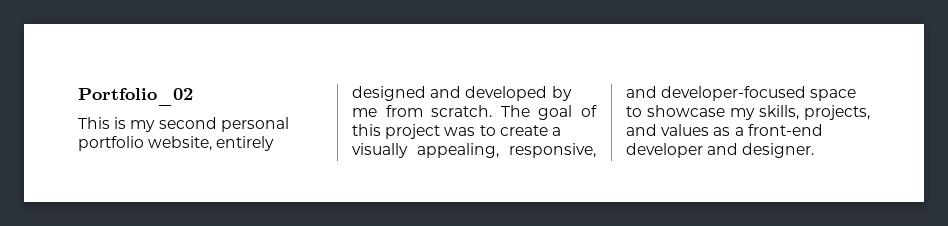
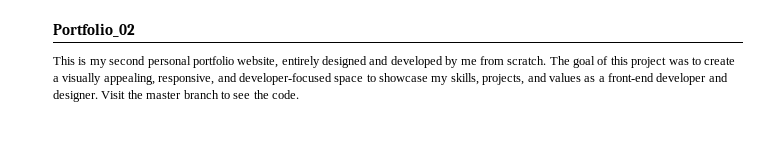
+ Visit the master branch to see the code.

